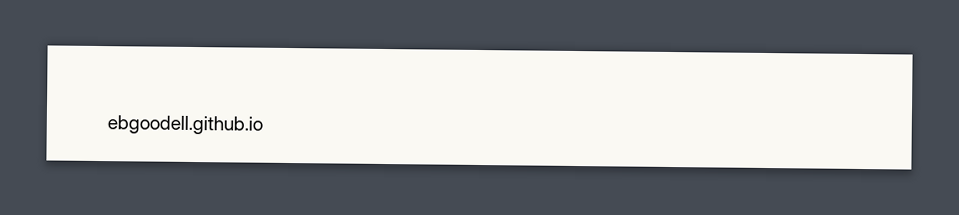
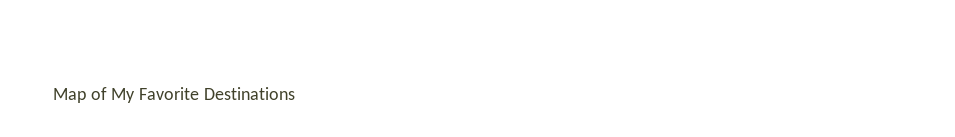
- ebgoodell.github.io
+ Map of My Favorite Destinations

